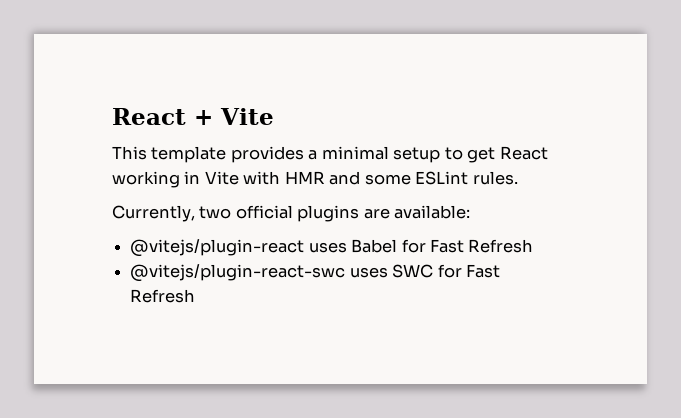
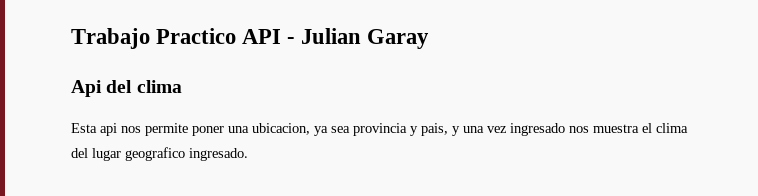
- React + Vite
- This template provides a minimal setup to get React working in Vite with HMR and some ESLint rules.
- Currently, two official plugins are available:
- @vitejs/plugin-react uses Babel for Fast Refresh
- @vitejs/plugin-react-swc uses SWC for Fast Refresh
+ Trabajo Practico API - Julian Garay
+ Api del clima
+ Esta api nos permite poner una ubicacion, ya sea provincia y pais, y una vez ingresado nos muestra el clima del lugar geografico ingresado.

